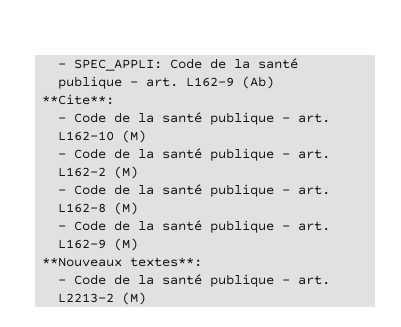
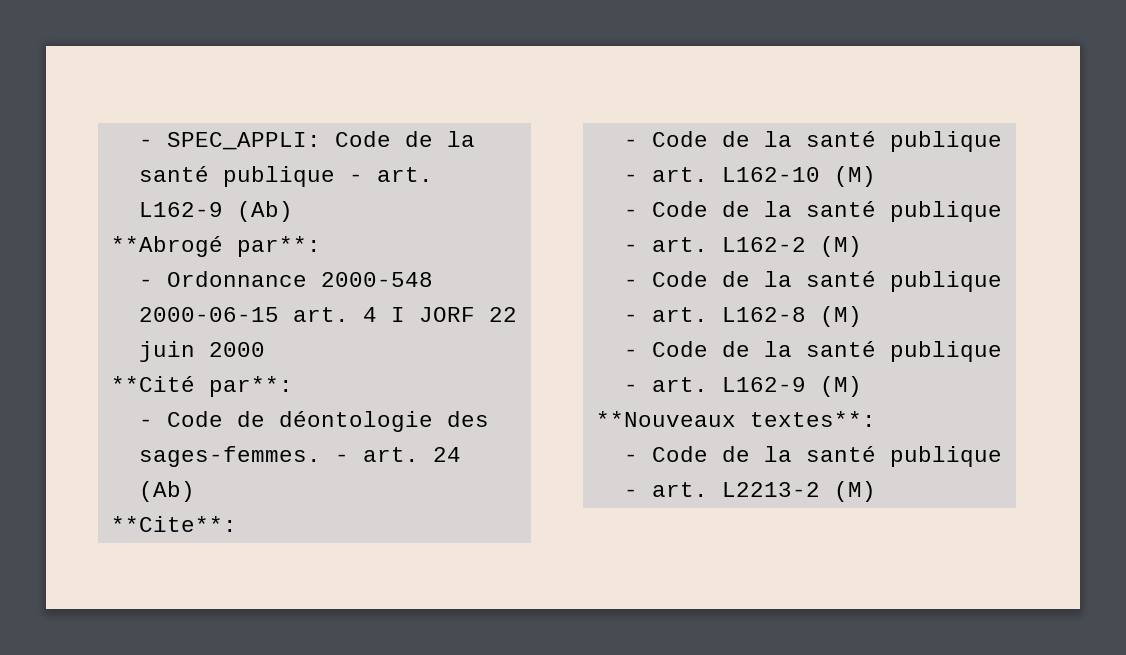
+ **Abrogé par**:
+ - Ordonnance 2000-548 2000-06-15 art. 4 I JORF 22 juin 2000
+ **Cité par**:
+ - Code de déontologie des sages-femmes. - art. 24 (Ab)

